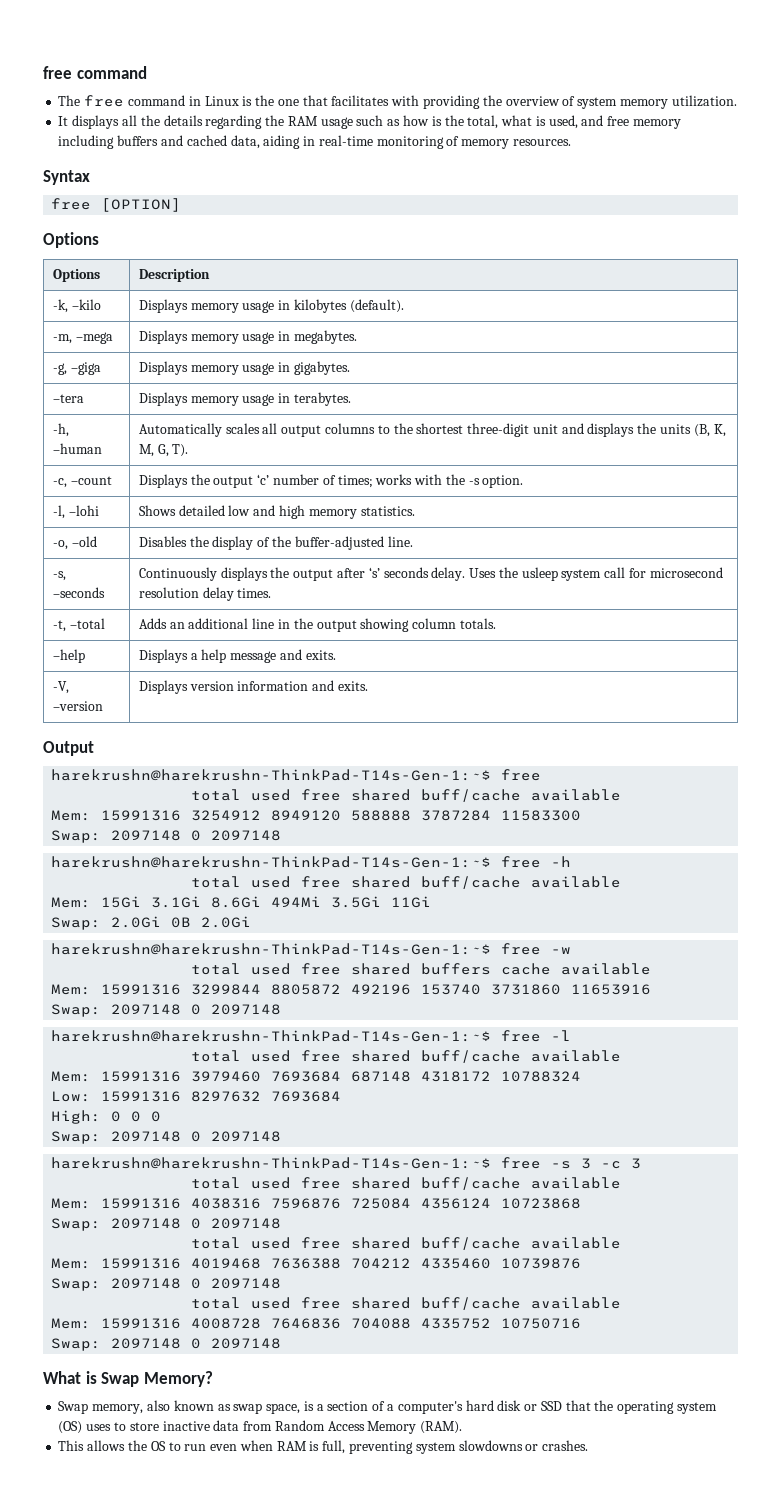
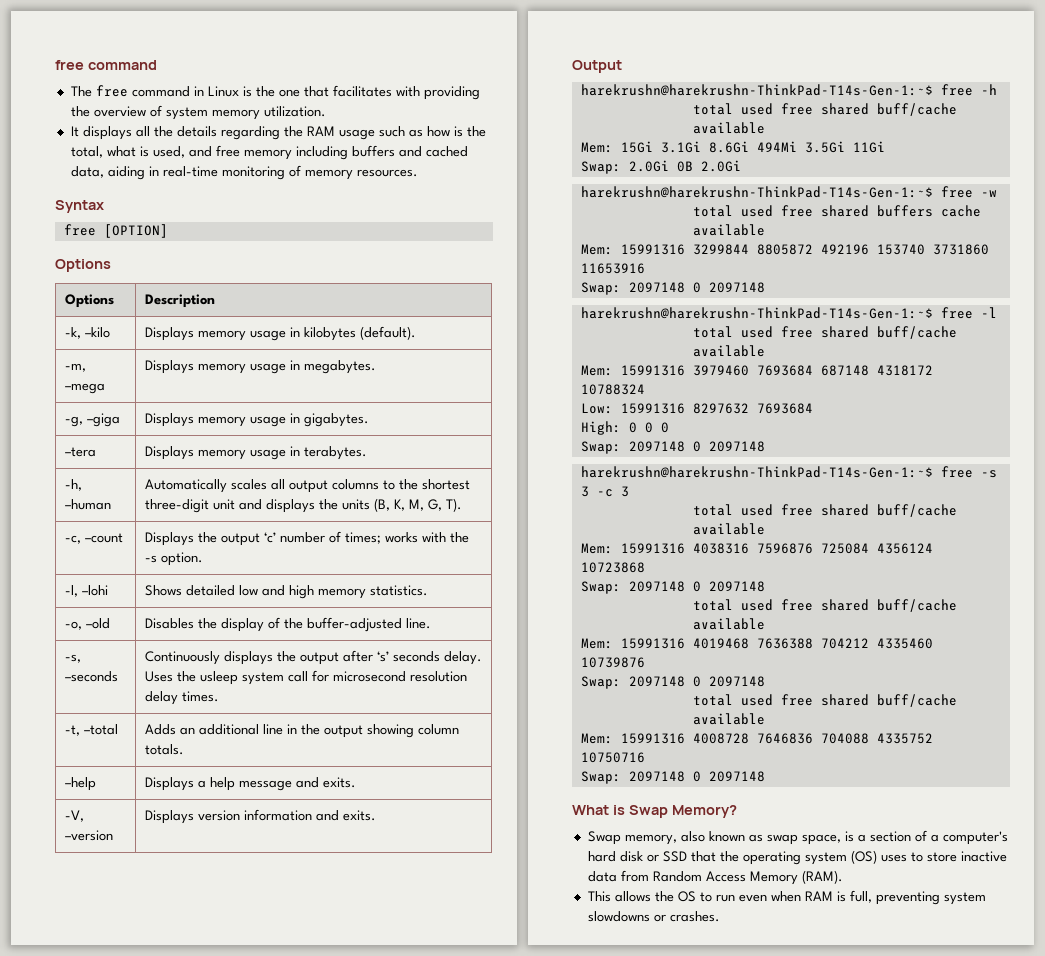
  Output
- harekrushn@harekrushn-ThinkPad-T14s-Gen-1:~$ free
- total used free shared buff/cache available
- Mem: 15991316 3254912 8949120 588888 3787284 11583300
- Swap: 2097148 0 2097148

